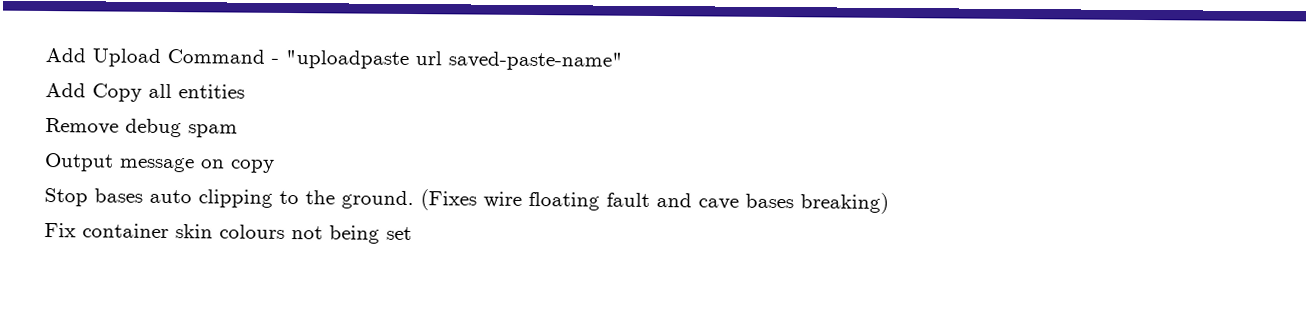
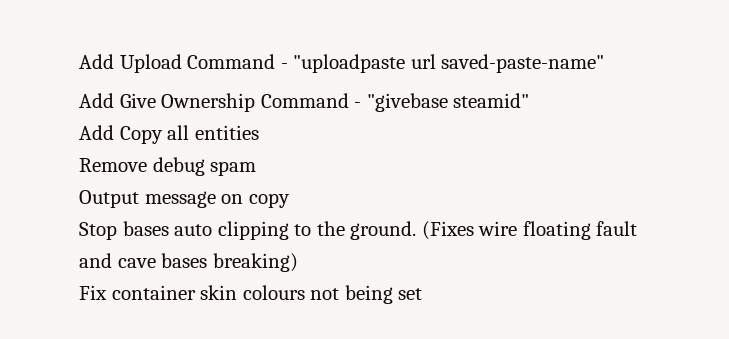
+ Add Give Ownership Command - "givebase steamid"

